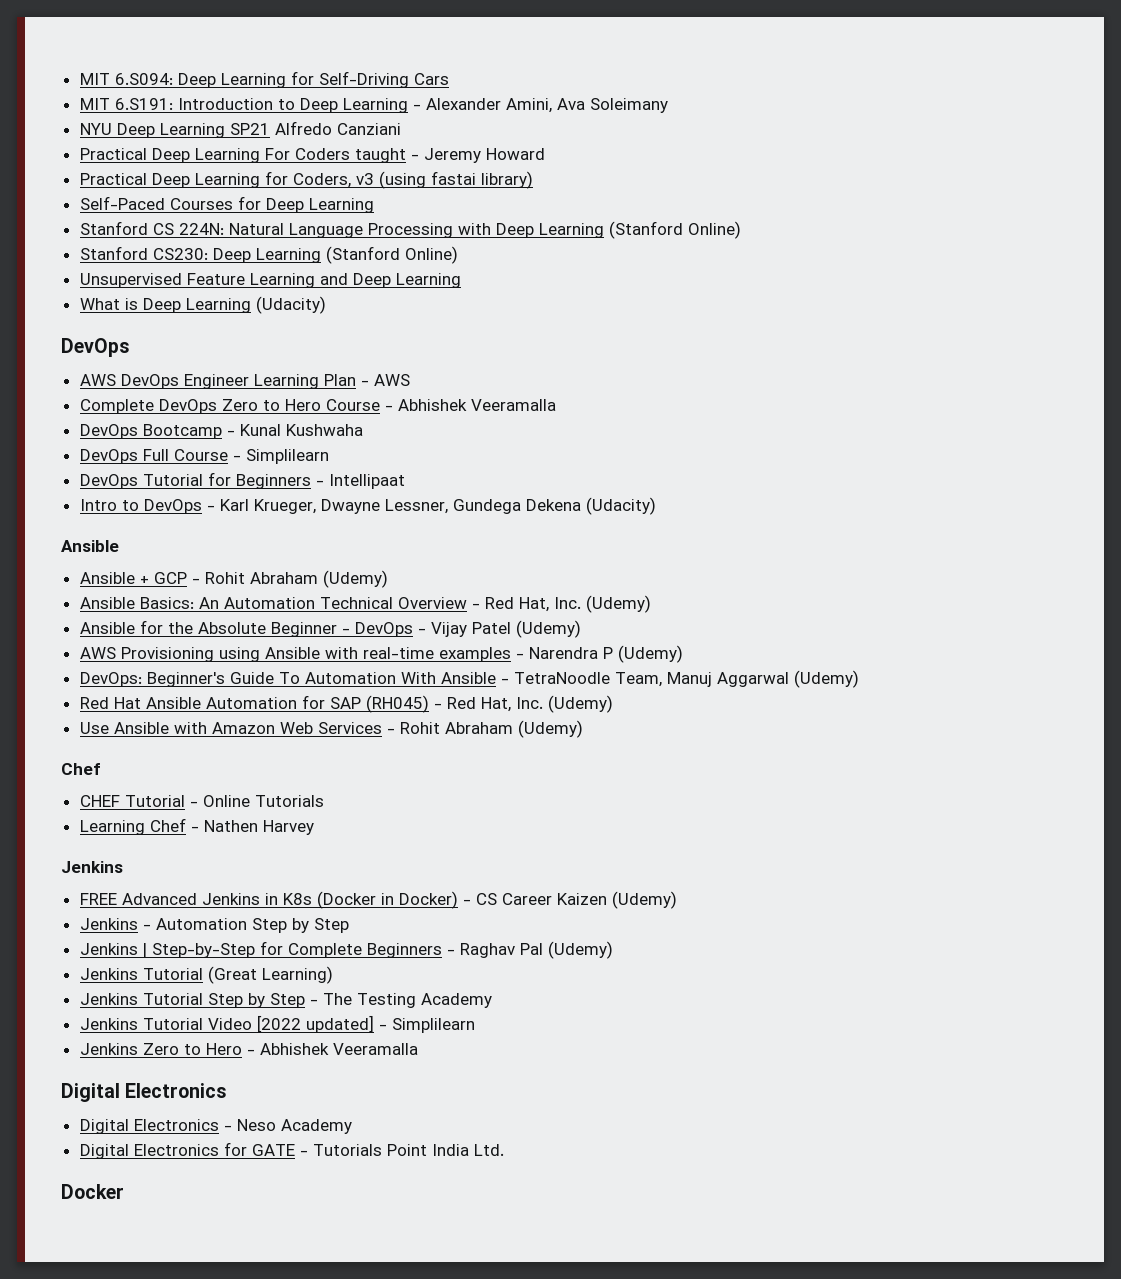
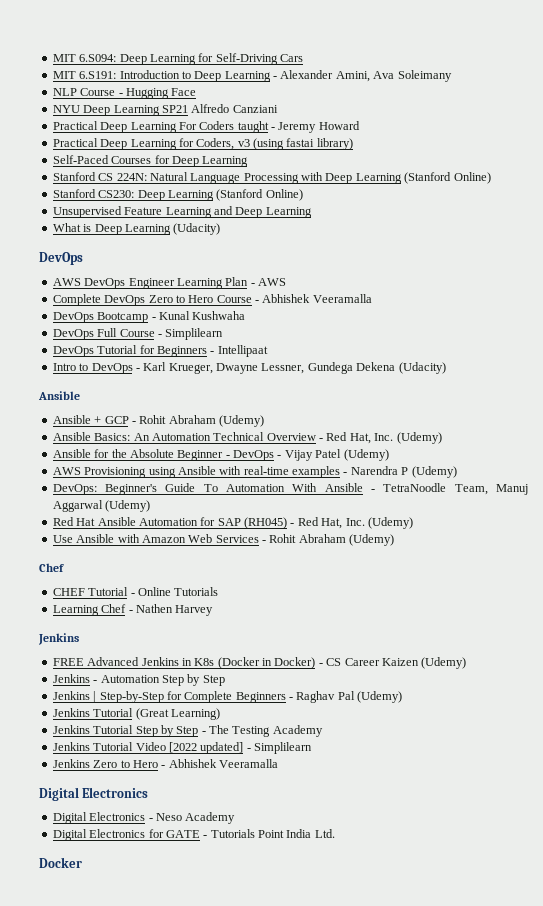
+ NLP Course - Hugging Face

